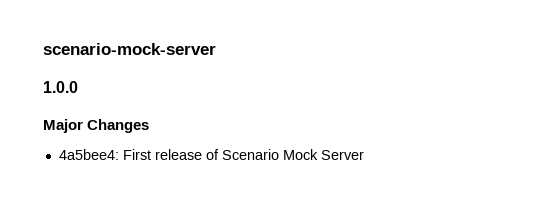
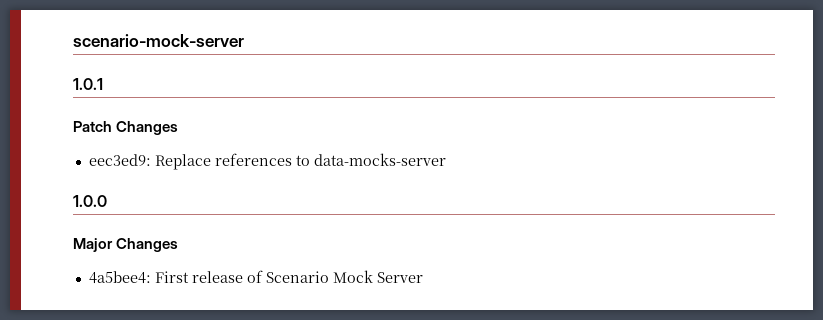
+ 1.0.1
+ Patch Changes
+ eec3ed9: Replace references to data-mocks-server

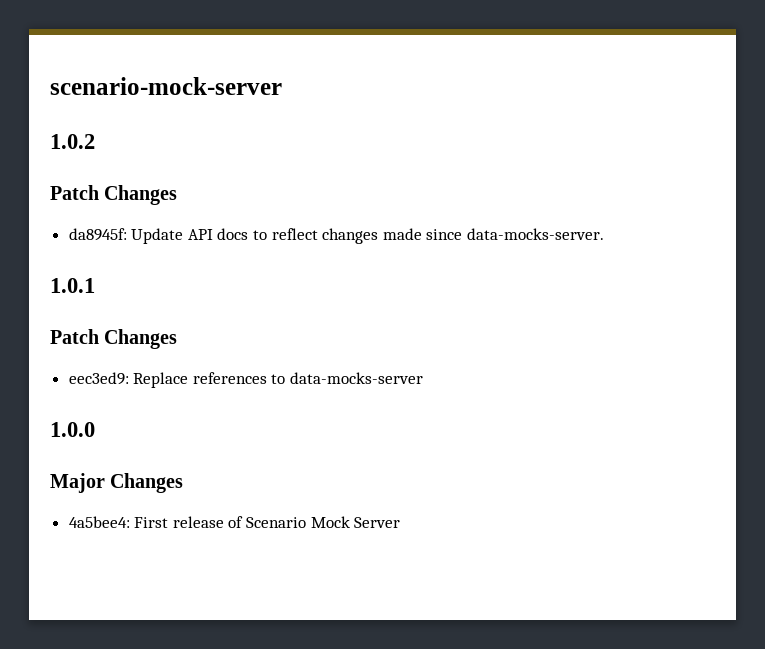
+ 1.0.2
+ Patch Changes
+ da8945f: Update API docs to reflect changes made since data-mocks-server.

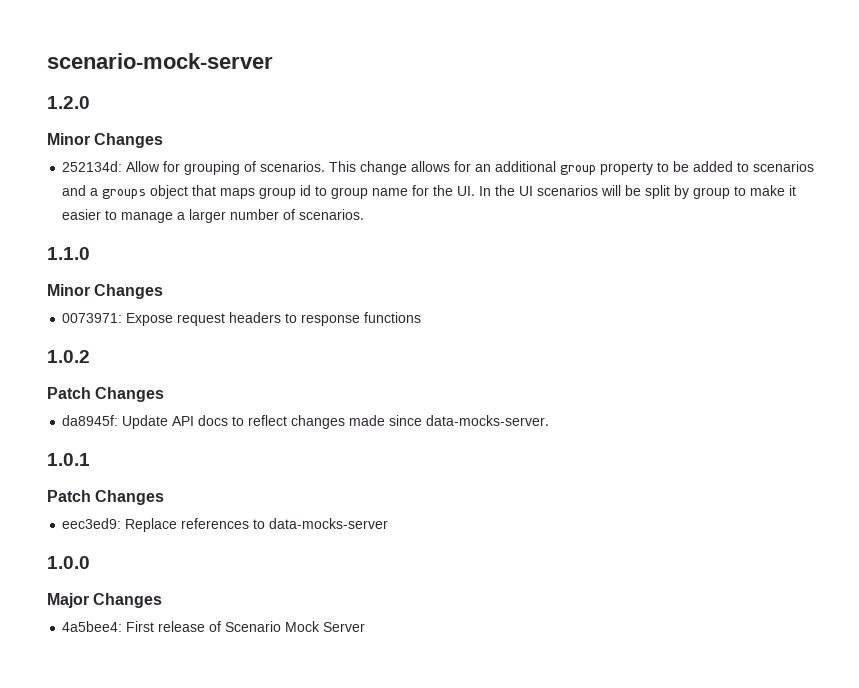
+ 1.2.0
+ Minor Changes
+ 252134d: Allow for grouping of scenarios. This change allows for an additional group property to be added to scenarios and a groups object that maps group id to group name for the UI. In the UI scenarios will be split by group to make it easier to manage a larger number of scenarios.
+ 1.1.0
+ Minor Changes
+ 0073971: Expose request headers to response functions

